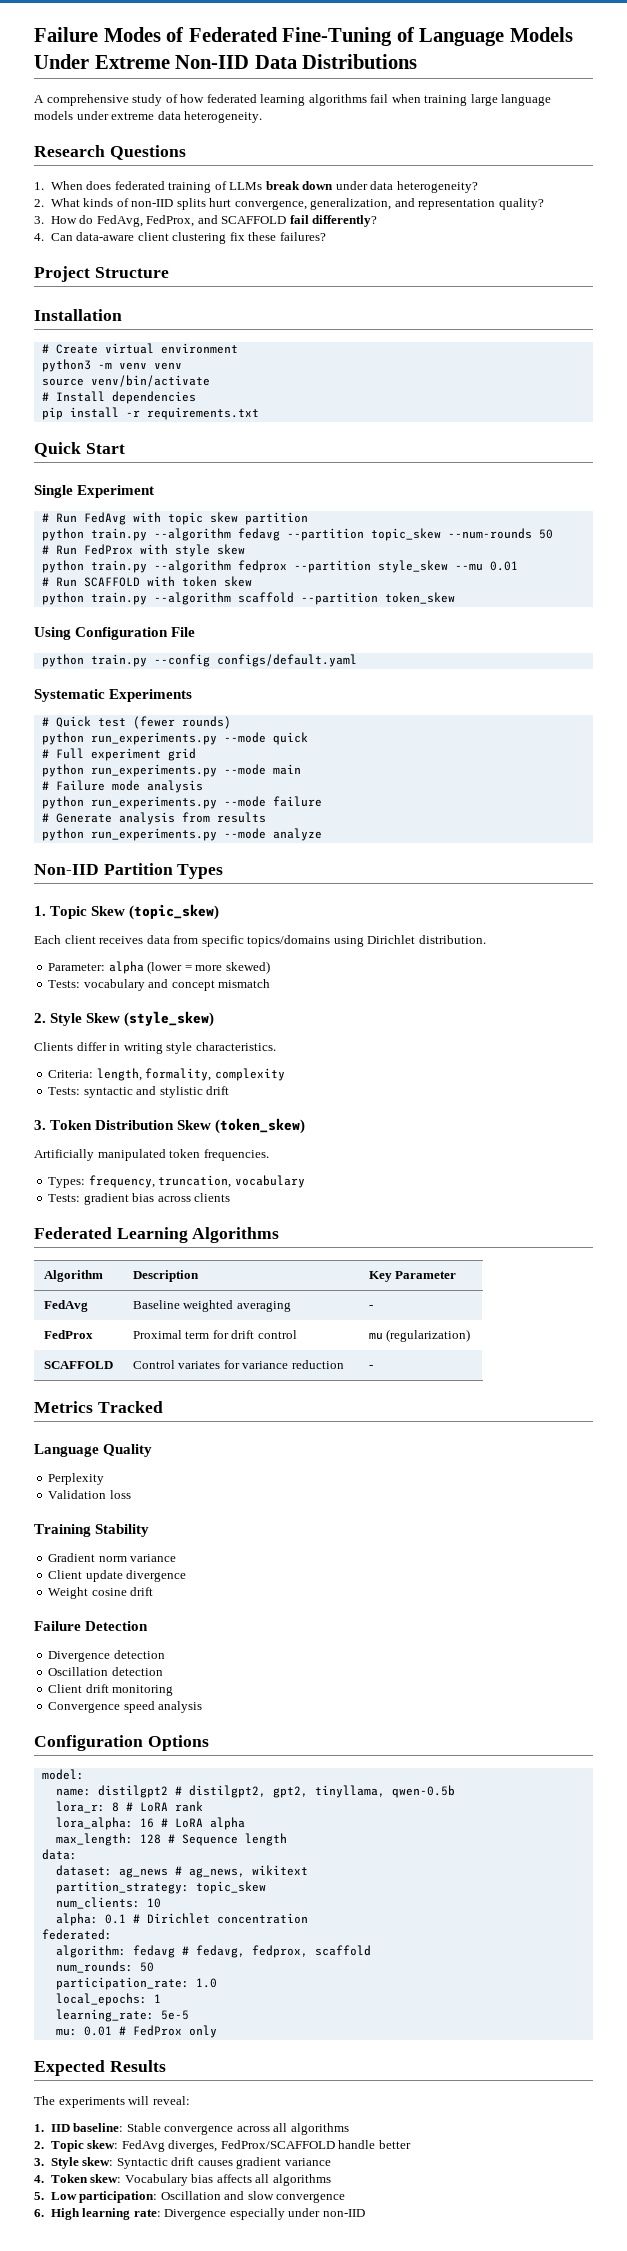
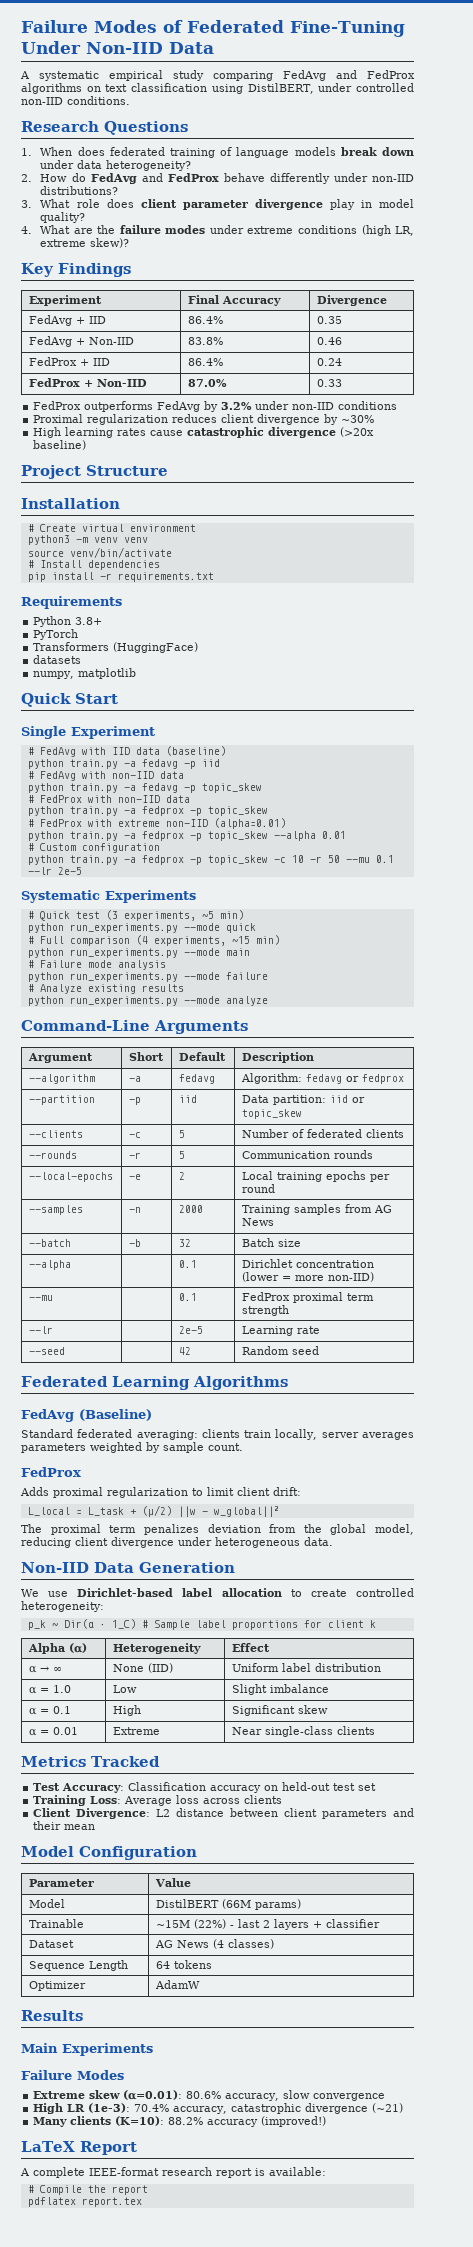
- Failure Modes of Federated Fine-Tuning of Language Models Under Extreme Non-IID Data Distributions
- A comprehensive study of how federated learning algorithms fail when training large language models under extreme data heterogeneity.
+ Failure Modes of Federated Fine-Tuning Under Non-IID Data
+ A systematic empirical study comparing FedAvg and FedProx algorithms on text classification using DistilBERT, under controlled non-IID conditions.
- 1. When does federated training of LLMs break down under data heterogeneity?
+ 1. When does federated training of language models break down under data heterogeneity?
- 2. What kinds of non-IID splits hurt convergence, generalization, and representation quality?
- 3. How do FedAvg, FedProx, and SCAFFOLD fail differently?
- 4. Can data-aware client clustering fix these failures?
+ 2. How do FedAvg and FedProx behave differently under non-IID distributions?
+ 3. What role does client parameter divergence play in model quality?
+ 4. What are the failure modes under extreme conditions (high LR, extreme skew)?
+ Key Findings
+ Experiment | Final Accuracy | Divergence
+ FedAvg + IID | 86.4% | 0.35
+ FedAvg + Non-IID | 83.8% | 0.46
+ FedProx + IID | 86.4% | 0.24
+ FedProx + Non-IID | 87.0% | 0.33
+ FedProx outperforms FedAvg by 3.2% under non-IID conditions
+ Proximal regularization reduces client divergence by ~30%
+ High learning rates cause catastrophic divergence (>20x baseline)
+ Requirements
+ Python 3.8+
+ PyTorch
+ Transformers (HuggingFace)
+ datasets
+ numpy, matplotlib
- # Run FedAvg with topic skew partition
- python train.py --algorithm fedavg --partition topic_skew --num-rounds 50
- # Run FedProx with style skew
- python train.py --algorithm fedprox --partition style_skew --mu 0.01
- # Run SCAFFOLD with token skew
- python train.py --algorithm scaffold --partition token_skew
- Using Configuration File
- python train.py --config configs/default.yaml
+ # FedAvg with IID data (baseline)
+ python train.py -a fedavg -p iid
+ # FedAvg with non-IID data
+ python train.py -a fedavg -p topic_skew
+ # FedProx with non-IID data
+ python train.py -a fedprox -p topic_skew
+ # FedProx with extreme non-IID (alpha=0.01)
+ python train.py -a fedprox -p topic_skew --alpha 0.01
+ # Custom configuration
+ python train.py -a fedprox -p topic_skew -c 10 -r 50 --mu 0.1 --lr 2e-5
- # Quick test (fewer rounds)
+ # Quick test (3 experiments, ~5 min)
- # Full experiment grid
+ # Full comparison (4 experiments, ~15 min)
- # Generate analysis from results
+ # Analyze existing results
- Non-IID Partition Types
- 1. Topic Skew (topic_skew)
- Each client receives data from specific topics/domains using Dirichlet distribution.
- Parameter: alpha (lower = more skewed)
- Tests: vocabulary and concept mismatch
- 2. Style Skew (style_skew)
- Clients differ in writing style characteristics.
- Criteria: length, formality, complexity
- Tests: syntactic and stylistic drift
- 3. Token Distribution Skew (token_skew)
- Artificially manipulated token frequencies.
- Types: frequency, truncation, vocabulary
- Tests: gradient bias across clients
+ Command-Line Arguments
+ Argument | Short | Default | Description
+ --algorithm | -a | fedavg | Algorithm: fedavg or fedprox
+ --partition | -p | iid | Data partition: iid or topic_skew
+ --clients | -c | 5 | Number of federated clients
+ --rounds | -r | 5 | Communication rounds
+ --local-epochs | -e | 2 | Local training epochs per round
+ --samples | -n | 2000 | Training samples from AG News
+ --batch | -b | 32 | Batch size
+ --alpha | | 0.1 | Dirichlet concentration (lower = more non-IID)
+ --mu | | 0.1 | FedProx proximal term strength
+ --lr | | 2e-5 | Learning rate
+ --seed | | 42 | Random seed
  Federated Learning Algorithms
- Algorithm | Description | Key Parameter
- FedAvg | Baseline weighted averaging | -
- FedProx | Proximal term for drift control | mu (regularization)
- SCAFFOLD | Control variates for variance reduction | -
+ FedAvg (Baseline)
+ Standard federated averaging: clients train locally, server averages parameters weighted by sample count.
+ FedProx
+ Adds proximal regularization to limit client drift:
+ L_local = L_task + (μ/2) ||w - w_global||²
+ The proximal term penalizes deviation from the global model, reducing client divergence under heterogeneous data.
+ Non-IID Data Generation
+ We use Dirichlet-based label allocation to create controlled heterogeneity:
+ p_k ~ Dir(α · 1_C) # Sample label proportions for client k
+ Alpha (α) | Heterogeneity | Effect
+ α → ∞ | None (IID) | Uniform label distribution
+ α = 1.0 | Low | Slight imbalance
+ α = 0.1 | High | Significant skew
+ α = 0.01 | Extreme | Near single-class clients
  Metrics Tracked
- Language Quality
- Perplexity
- Validation loss
- Training Stability
- Gradient norm variance
- Client update divergence
- Weight cosine drift
- Failure Detection
- Divergence detection
- Oscillation detection
- Client drift monitoring
- Convergence speed analysis
- Configuration Options
- model:
- name: distilgpt2 # distilgpt2, gpt2, tinyllama, qwen-0.5b
- lora_r: 8 # LoRA rank
- lora_alpha: 16 # LoRA alpha
- max_length: 128 # Sequence length
- data:
- dataset: ag_news # ag_news, wikitext
- partition_strategy: topic_skew
- num_clients: 10
- alpha: 0.1 # Dirichlet concentration
- federated:
- algorithm: fedavg # fedavg, fedprox, scaffold
- num_rounds: 50
- participation_rate: 1.0
- local_epochs: 1
- learning_rate: 5e-5
- mu: 0.01 # FedProx only
- Expected Results
- The experiments will reveal:
- 1. IID baseline: Stable convergence across all algorithms
- 2. Topic skew: FedAvg diverges, FedProx/SCAFFOLD handle better
- 3. Style skew: Syntactic drift causes gradient variance
- 4. Token skew: Vocabulary bias affects all algorithms
- 5. Low participation: Oscillation and slow convergence
- 6. High learning rate: Divergence especially under non-IID
+ Test Accuracy: Classification accuracy on held-out test set
+ Training Loss: Average loss across clients
+ Client Divergence: L2 distance between client parameters and their mean
+ Model Configuration
+ Parameter | Value
+ Model | DistilBERT (66M params)
+ Trainable | ~15M (22%) - last 2 layers + classifier
+ Dataset | AG News (4 classes)
+ Sequence Length | 64 tokens
+ Optimizer | AdamW
+ Results
+ Main Experiments
+ Failure Modes
+ Extreme skew (α=0.01): 80.6% accuracy, slow convergence
+ High LR (1e-3): 70.4% accuracy, catastrophic divergence (~21)
+ Many clients (K=10): 88.2% accuracy (improved!)
+ LaTeX Report
+ A complete IEEE-format research report is available:
+ # Compile the report
+ pdflatex report.tex

